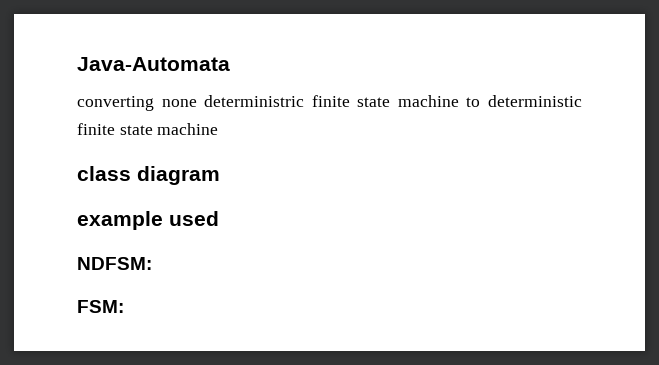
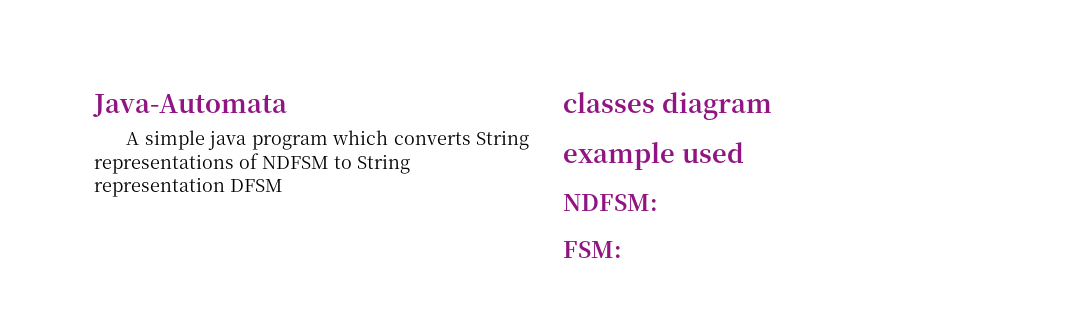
- converting none deterministric finite state machine to deterministic finite state machine
- class diagram
+ A simple java program which converts String representations of NDFSM to String representation DFSM
+ classes diagram

